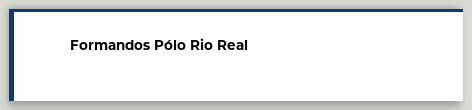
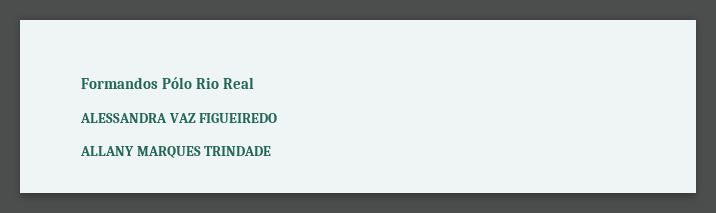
+ ALESSANDRA VAZ FIGUEIREDO
+ ALLANY MARQUES TRINDADE

